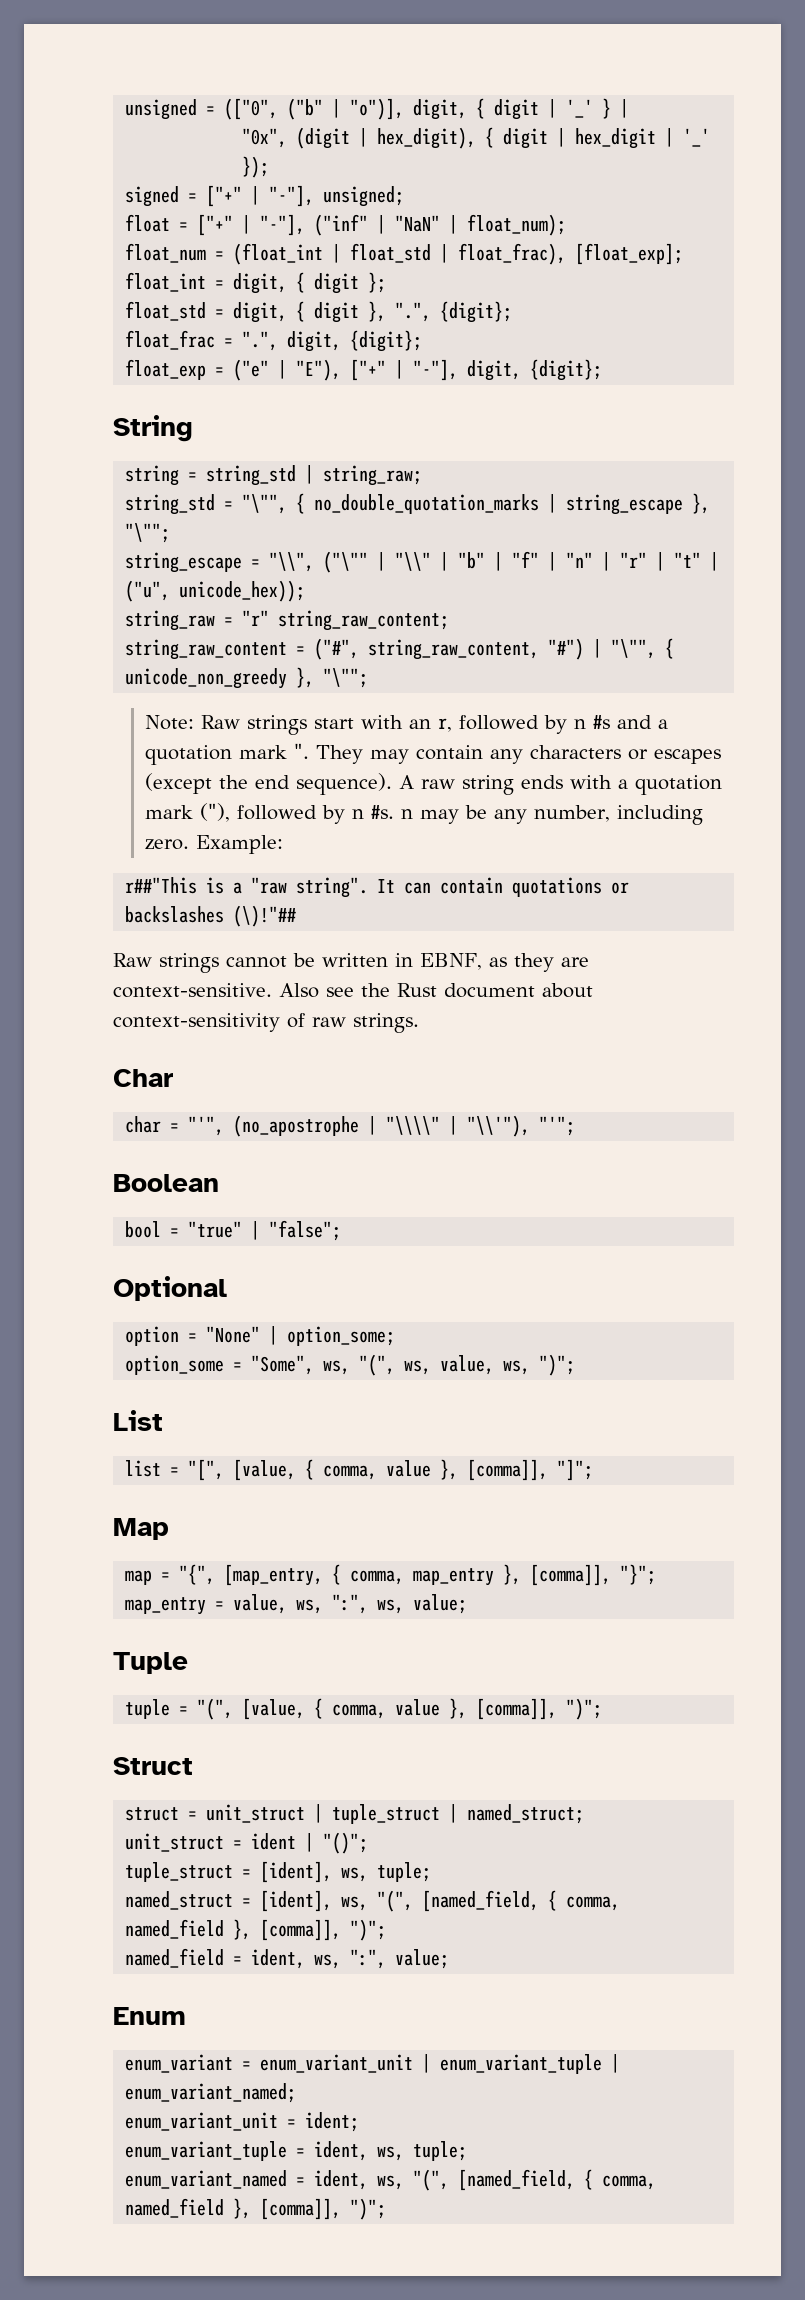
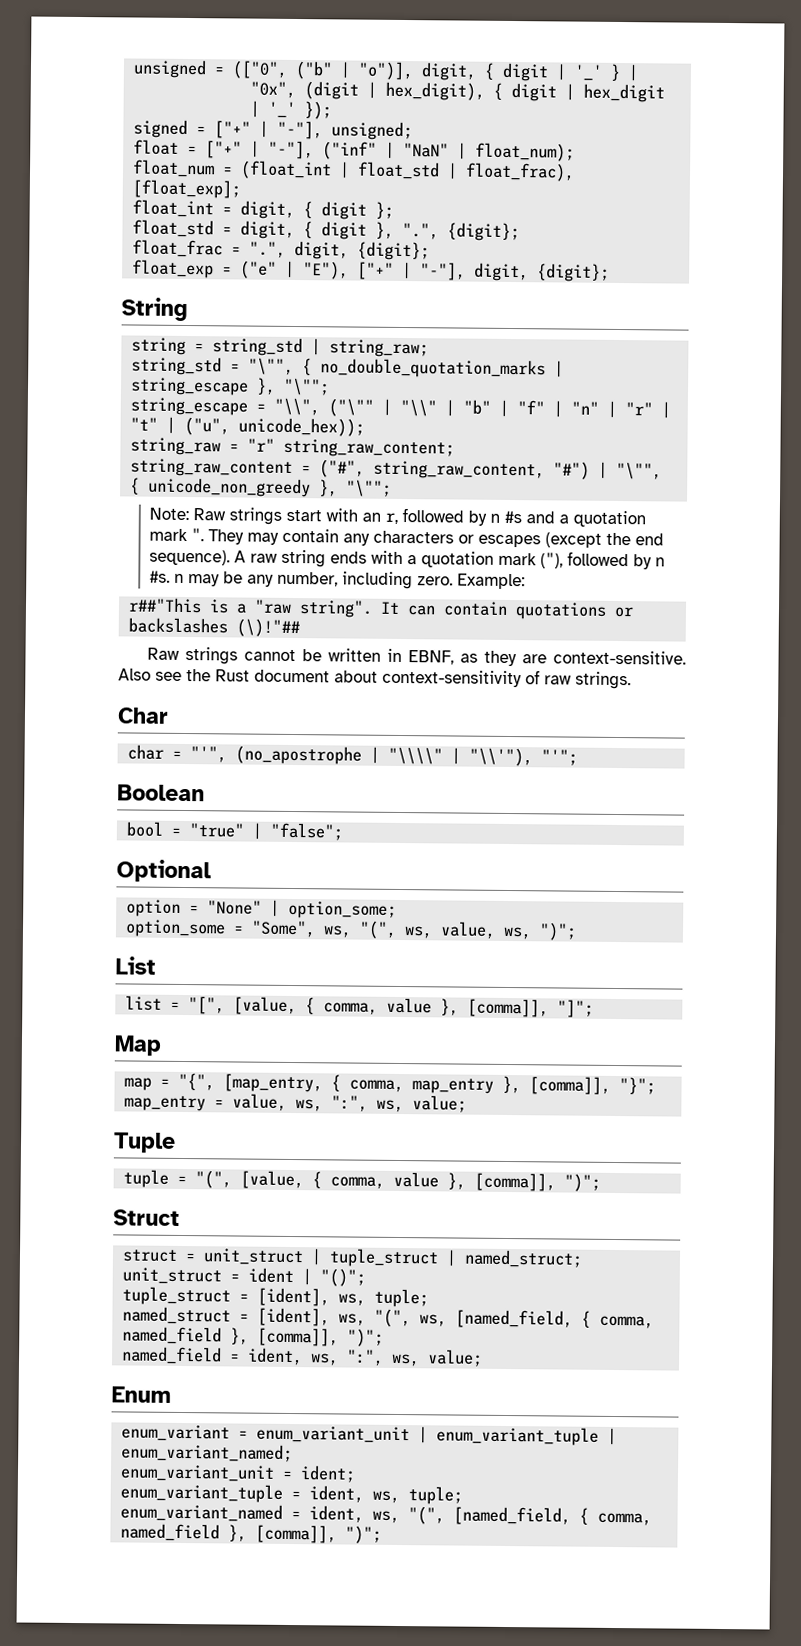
- named_struct = [ident], ws, "(", [named_field, { comma, named_field }, [comma]], ")";
+ named_struct = [ident], ws, "(", ws, [named_field, { comma, named_field }, [comma]], ")";
- named_field = ident, ws, ":", value;
+ named_field = ident, ws, ":", ws, value;

